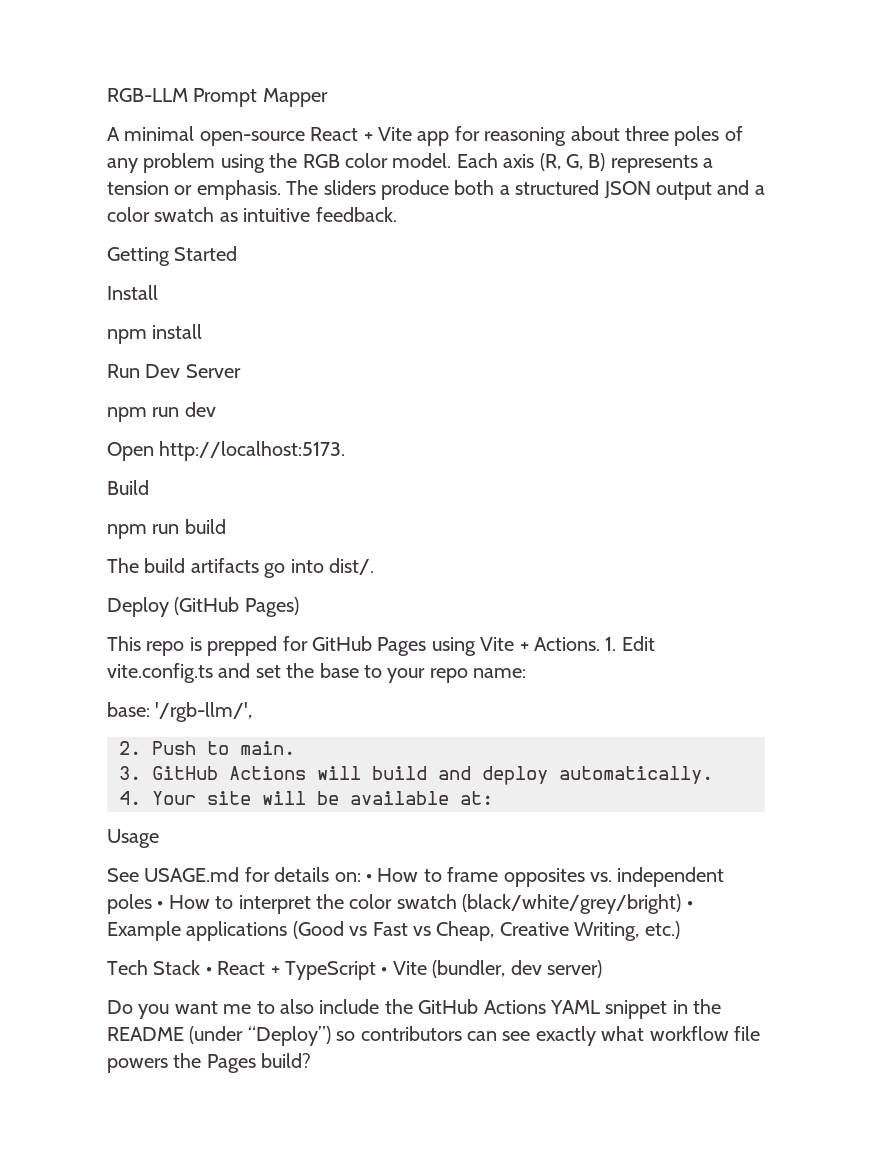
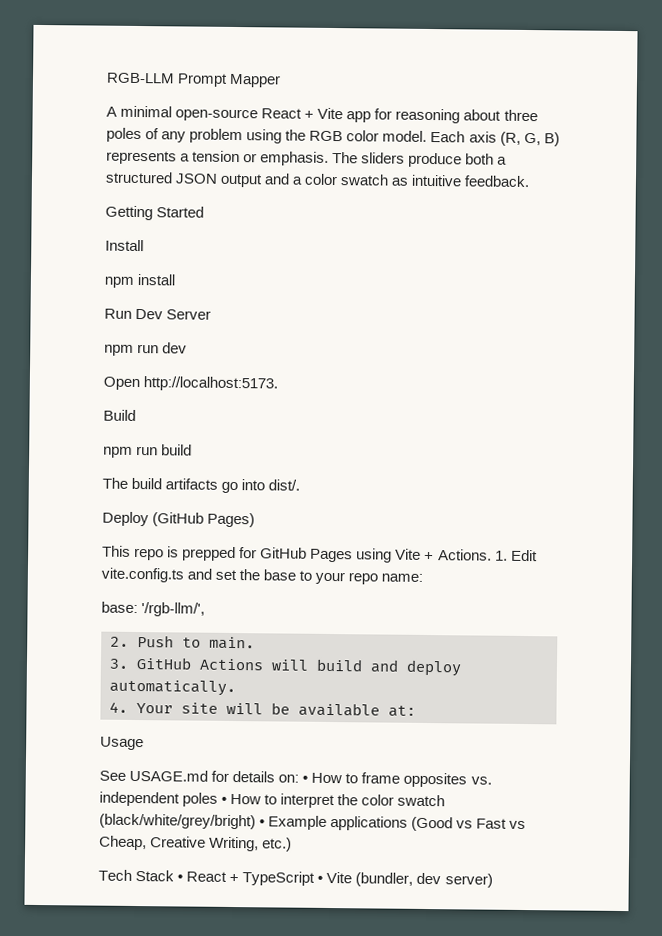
- Do you want me to also include the GitHub Actions YAML snippet in the README (under “Deploy”) so contributors can see exactly what workflow file powers the Pages build?

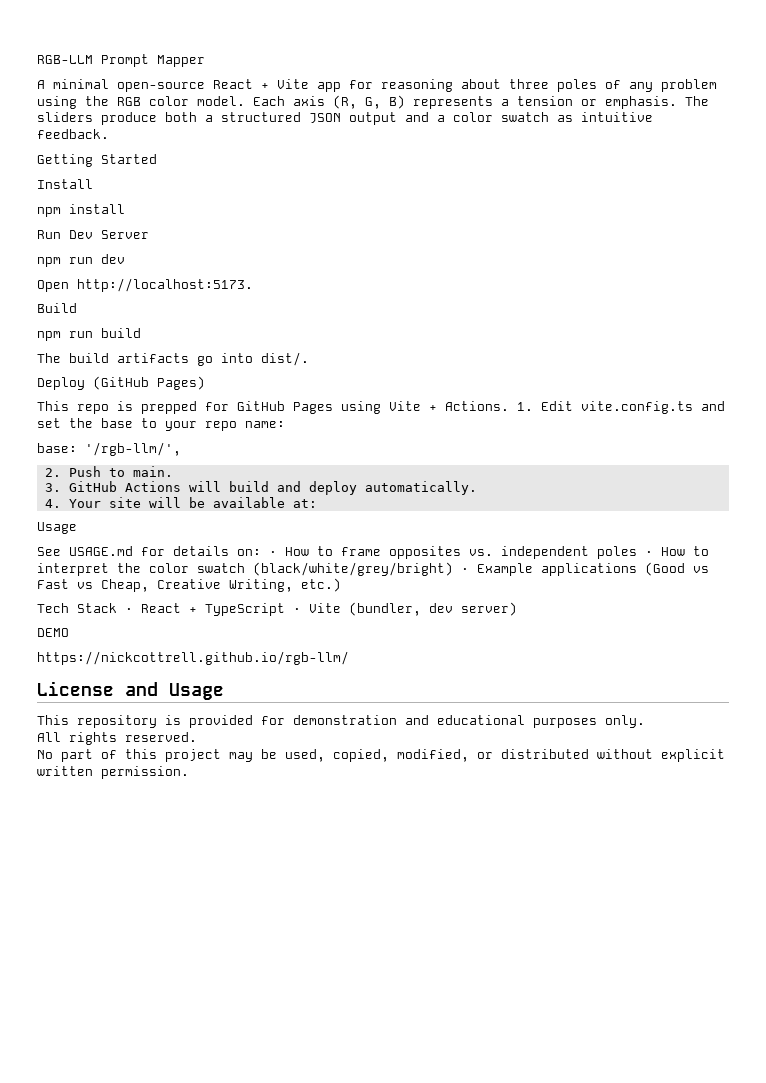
+ DEMO
+ https://nickcottrell.github.io/rgb-llm/
+ License and Usage
+ This repository is provided for demonstration and educational purposes only.
+ All rights reserved.
+ No part of this project may be used, copied, modified, or distributed without explicit written permission.

